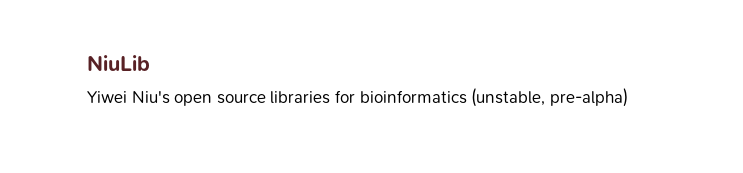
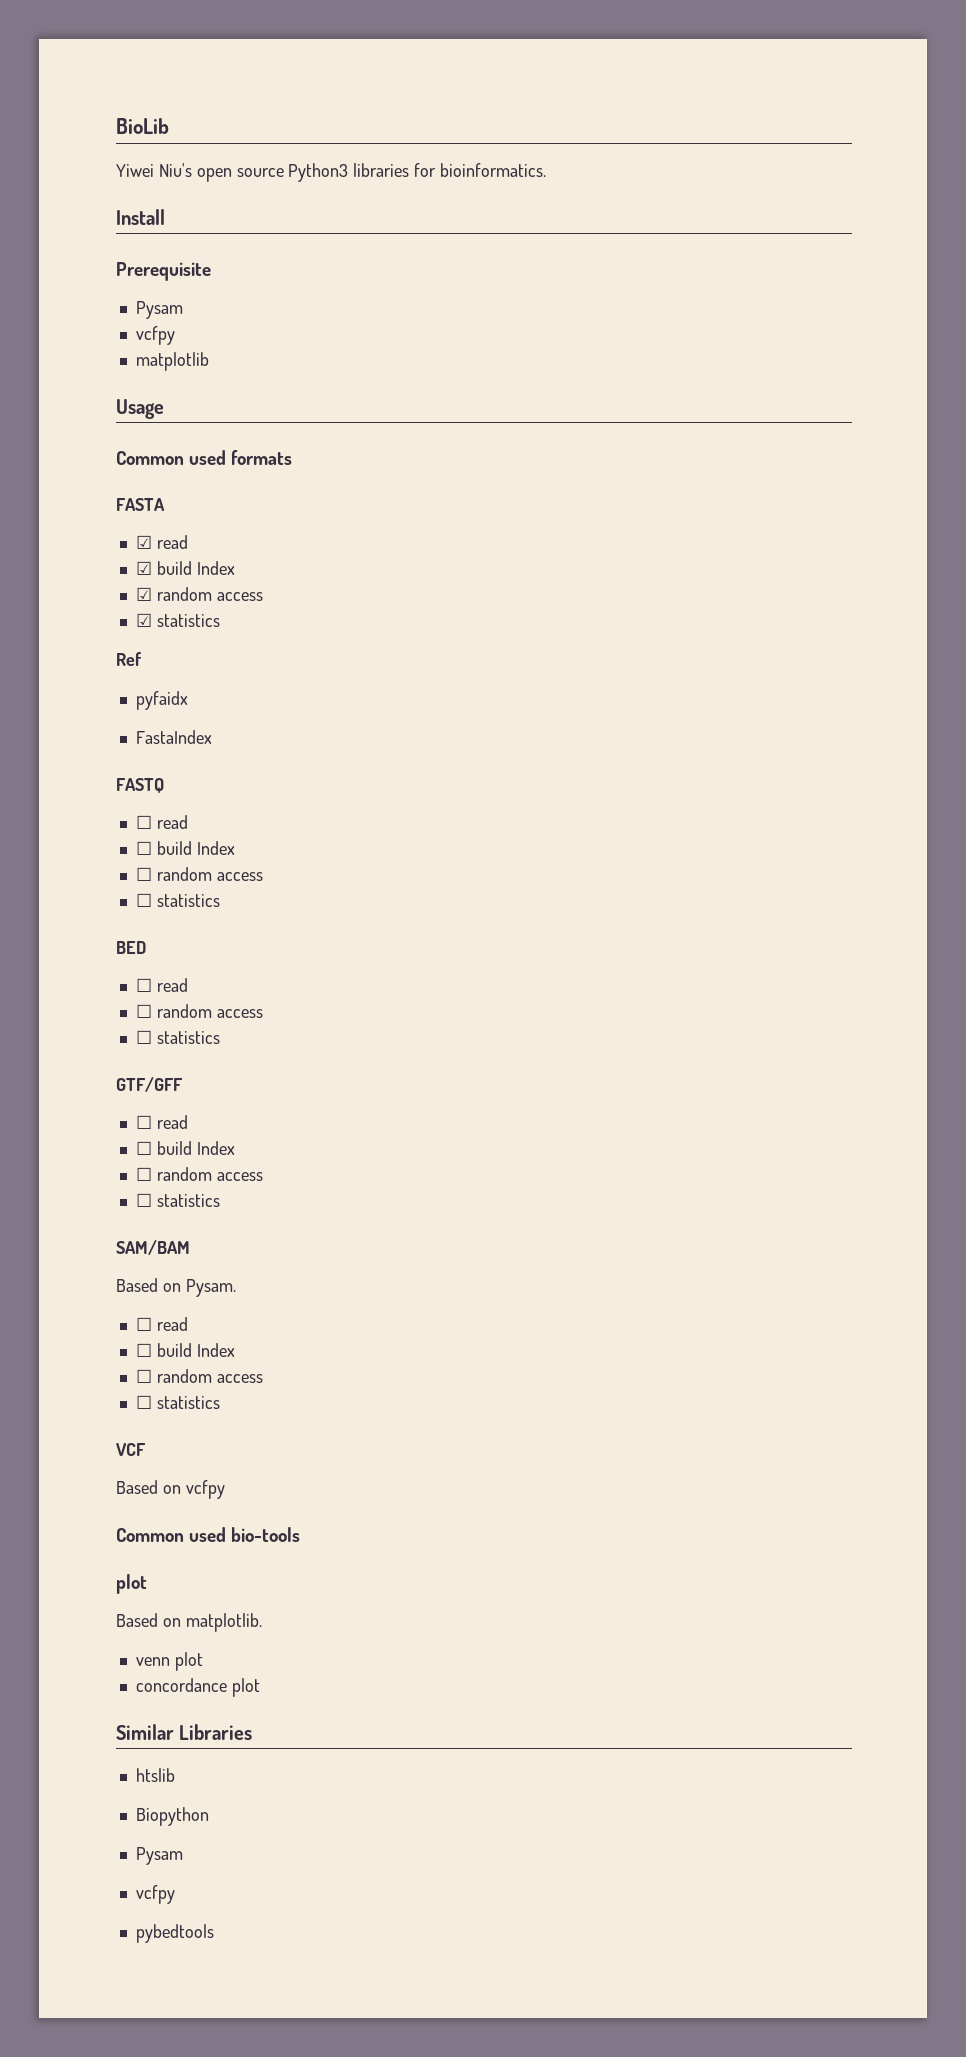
- NiuLib
+ BioLib
- Yiwei Niu's open source libraries for bioinformatics (unstable, pre-alpha)
+ Yiwei Niu's open source Python3 libraries for bioinformatics.
+ Install
+ Prerequisite
+ Pysam
+ vcfpy
+ matplotlib
+ Usage
+ Common used formats
+ FASTA
+ ☑ read
+ ☑ build Index
+ ☑ random access
+ ☑ statistics
+ Ref
+ pyfaidx
+ FastaIndex
+ FASTQ
+ ☐ read
+ ☐ build Index
+ ☐ random access
+ ☐ statistics
+ BED
+ ☐ read
+ ☐ random access
+ ☐ statistics
+ GTF/GFF
+ ☐ read
+ ☐ build Index
+ ☐ random access
+ ☐ statistics
+ SAM/BAM
+ Based on Pysam.
+ ☐ read
+ ☐ build Index
+ ☐ random access
+ ☐ statistics
+ VCF
+ Based on vcfpy
+ Common used bio-tools
+ plot
+ Based on matplotlib.
+ venn plot
+ concordance plot
+ Similar Libraries
+ htslib
+ Biopython
+ Pysam
+ vcfpy
+ pybedtools

